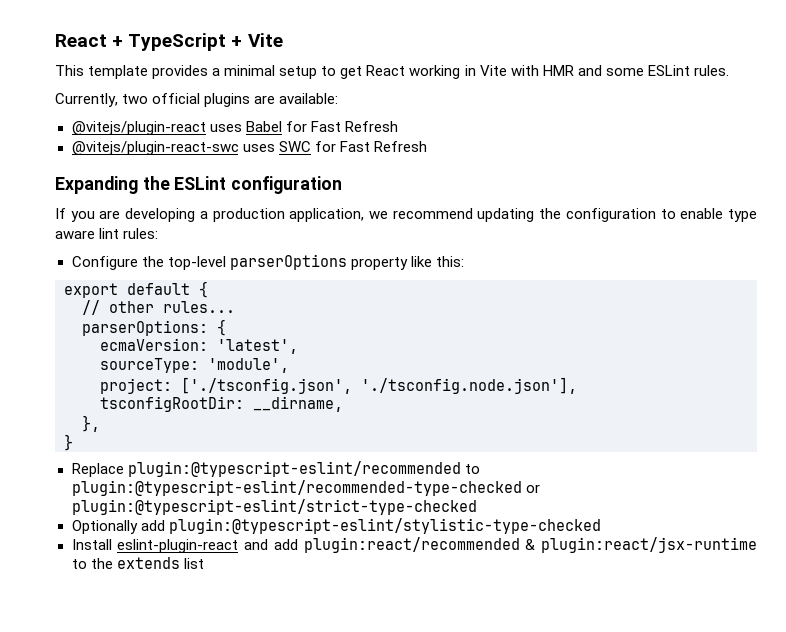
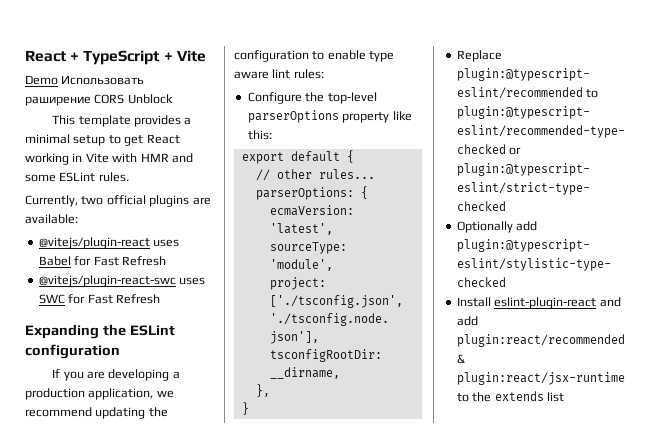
+ Demo Использовать раширение CORS Unblock

